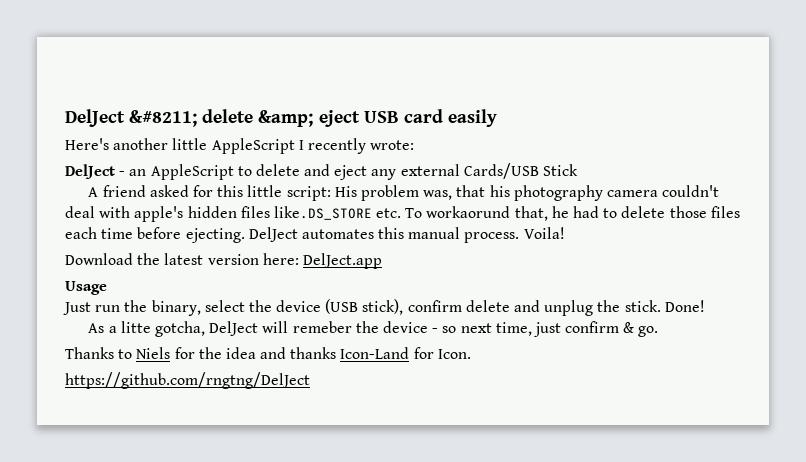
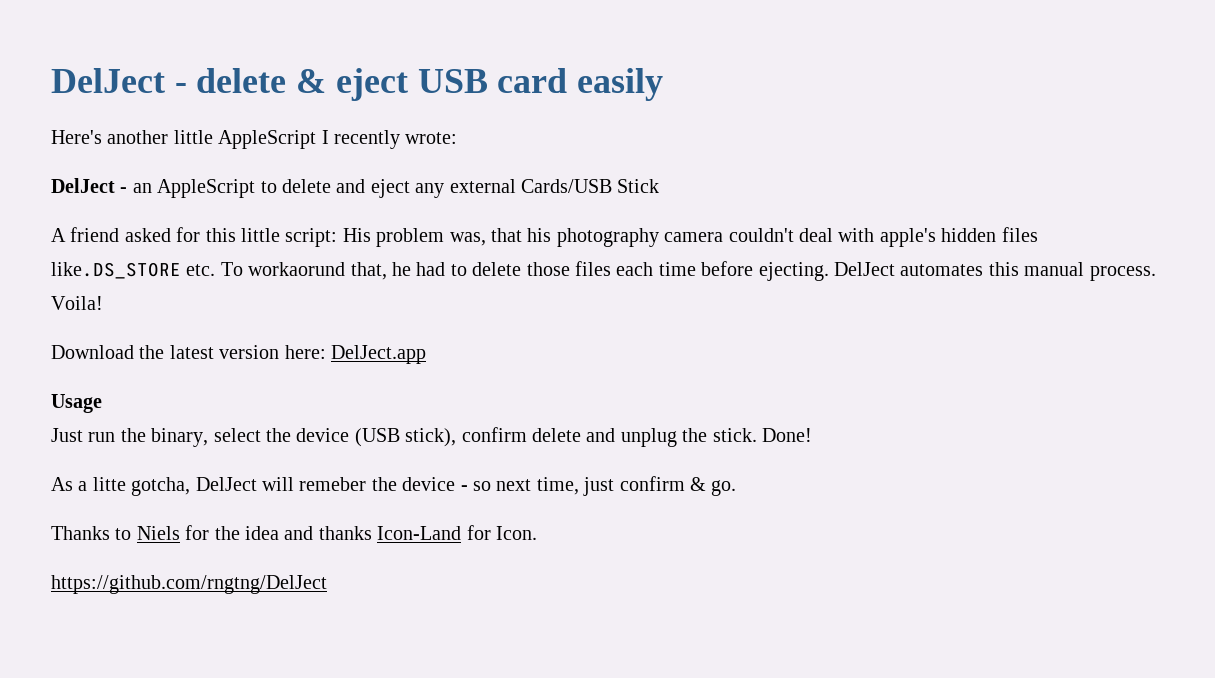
- DelJect &#8211; delete &amp; eject USB card easily
+ DelJect - delete & eject USB card easily

